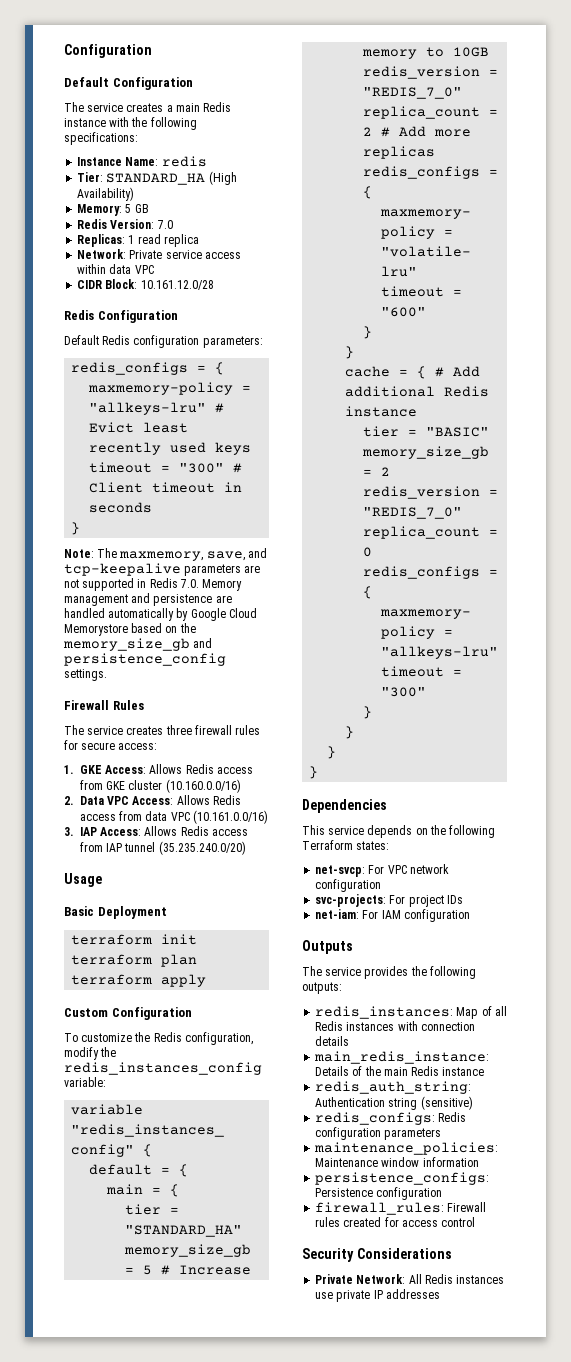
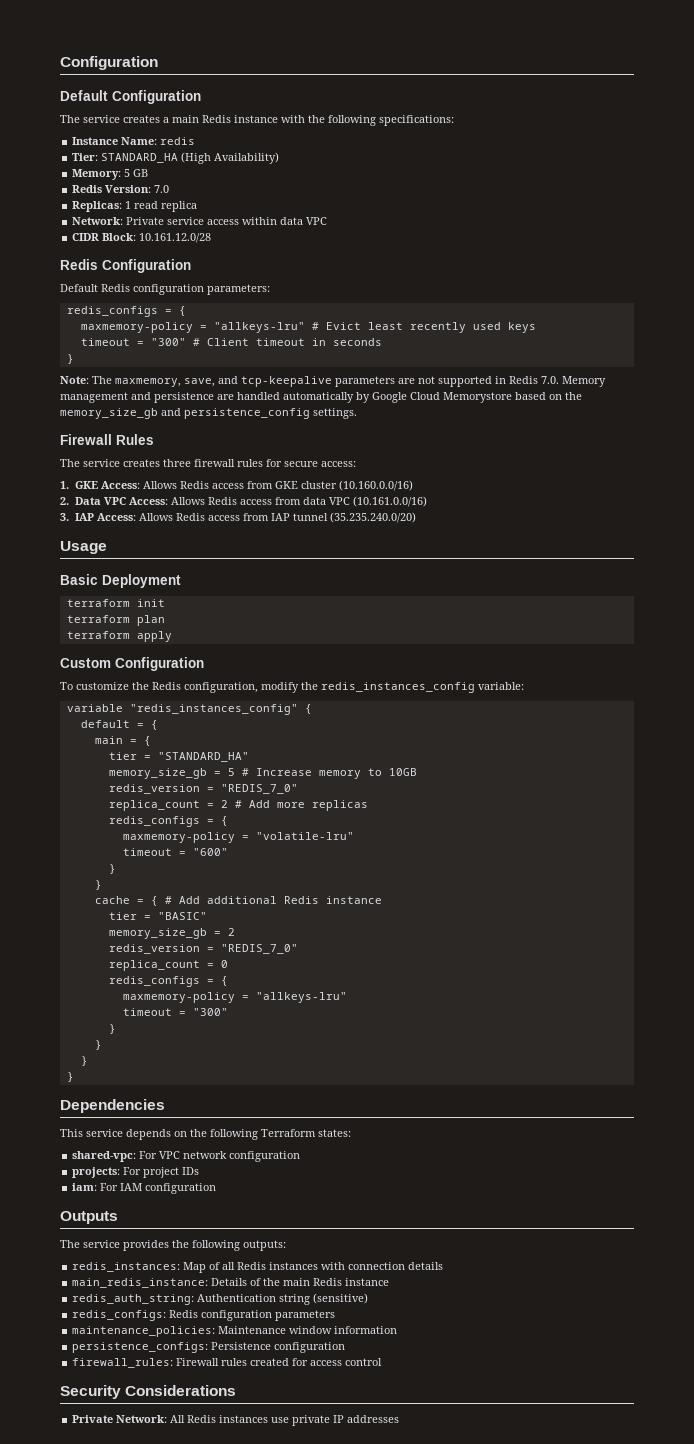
- net-svcp: For VPC network configuration
+ shared-vpc: For VPC network configuration
- svc-projects: For project IDs
+ projects: For project IDs
- net-iam: For IAM configuration
+ iam: For IAM configuration

